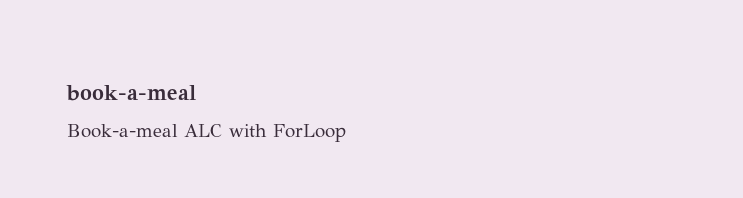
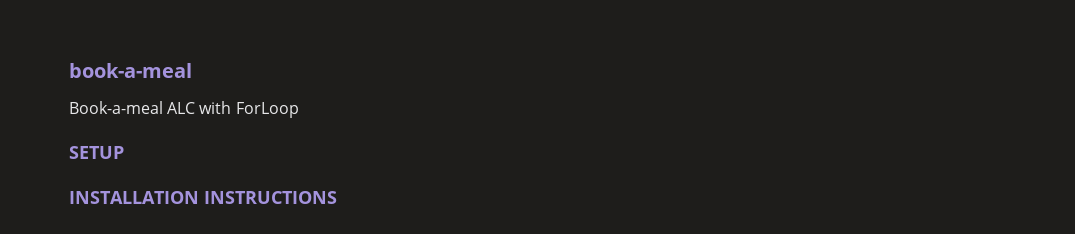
+ SETUP
+ INSTALLATION INSTRUCTIONS

